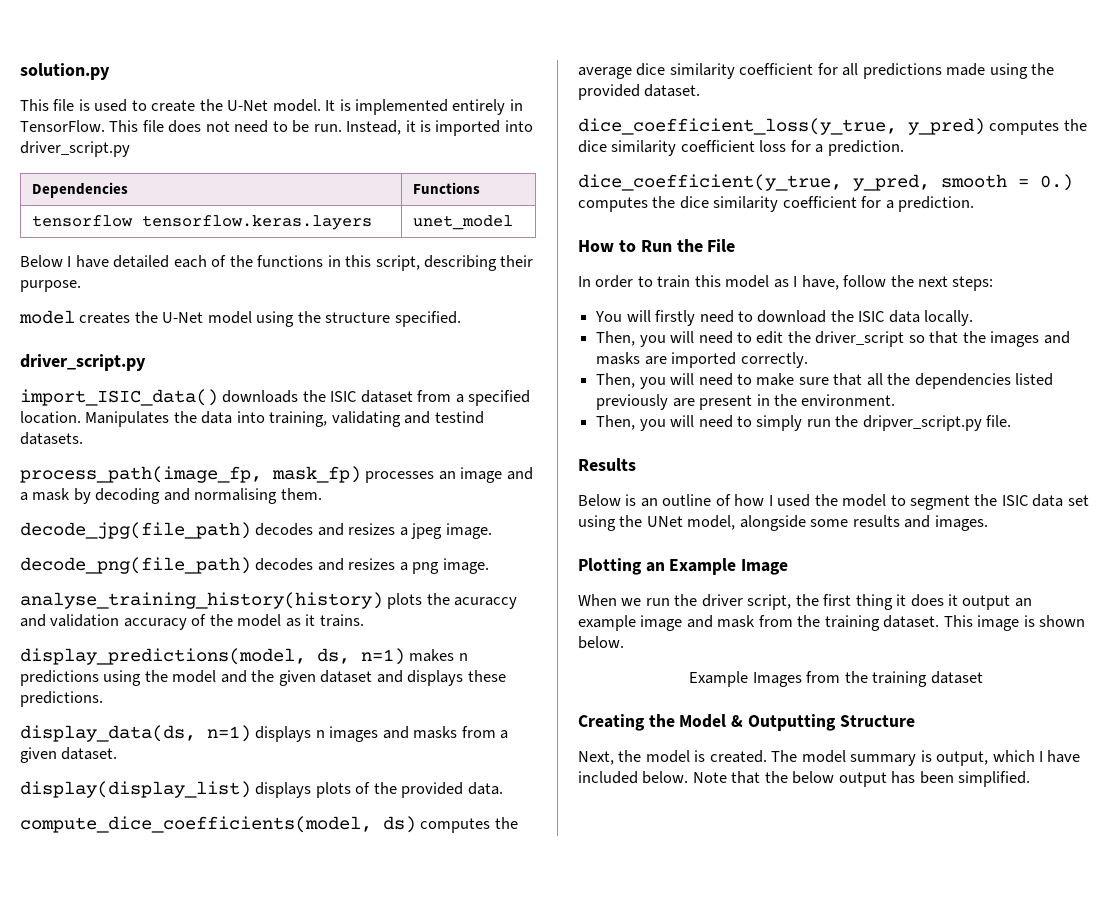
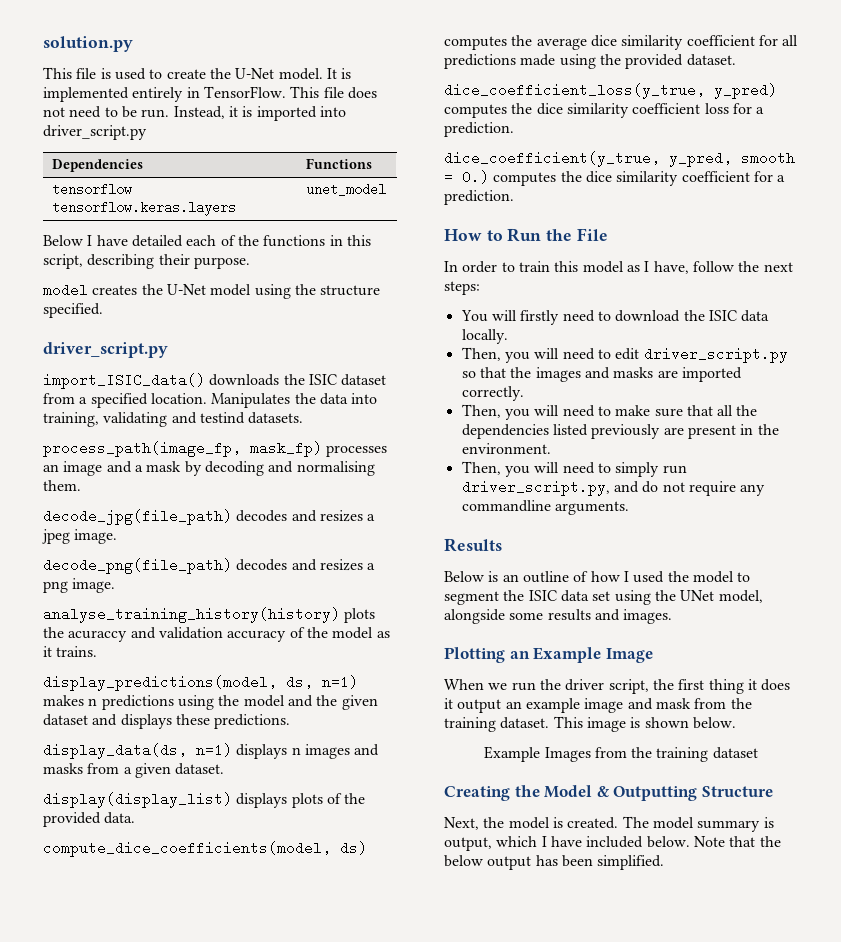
- Then, you will need to edit the driver_script so that the images and masks are imported correctly.
+ Then, you will need to edit driver_script.py so that the images and masks are imported correctly.
- Then, you will need to simply run the dripver_script.py file.
+ Then, you will need to simply run driver_script.py, and do not require any commandline arguments.

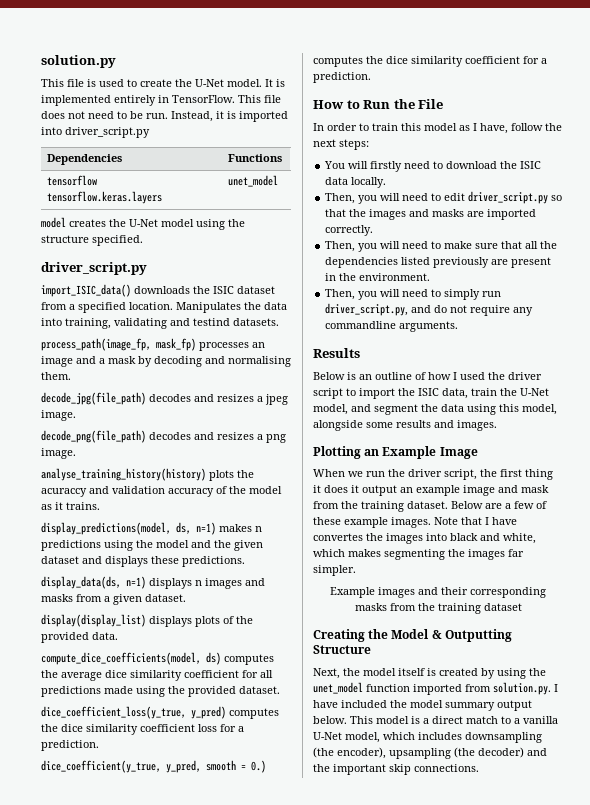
- Below I have detailed each of the functions in this script, describing their purpose.
- Below is an outline of how I used the model to segment the ISIC data set using the UNet model, alongside some results and images.
+ Below is an outline of how I used the driver script to import the ISIC data, train the U-Net model, and segment the data using this model, alongside some results and images.
- This image is shown below.
- Example Images from the training dataset
+ Below are a few of these example images. Note that I have convertes the images into black and white, which makes segmenting the images far simpler.
+ Example images and their corresponding masks from the training dataset
- Next, the model is created. The model summary is output, which I have included below. Note that the below output has been simplified.
+ Next, the model itself is created by using the unet_model function imported from solution.py. I have included the model summary output below. This model is a direct match to a vanilla U-Net model, which includes downsampling (the encoder), upsampling (the decoder) and the important skip connections.

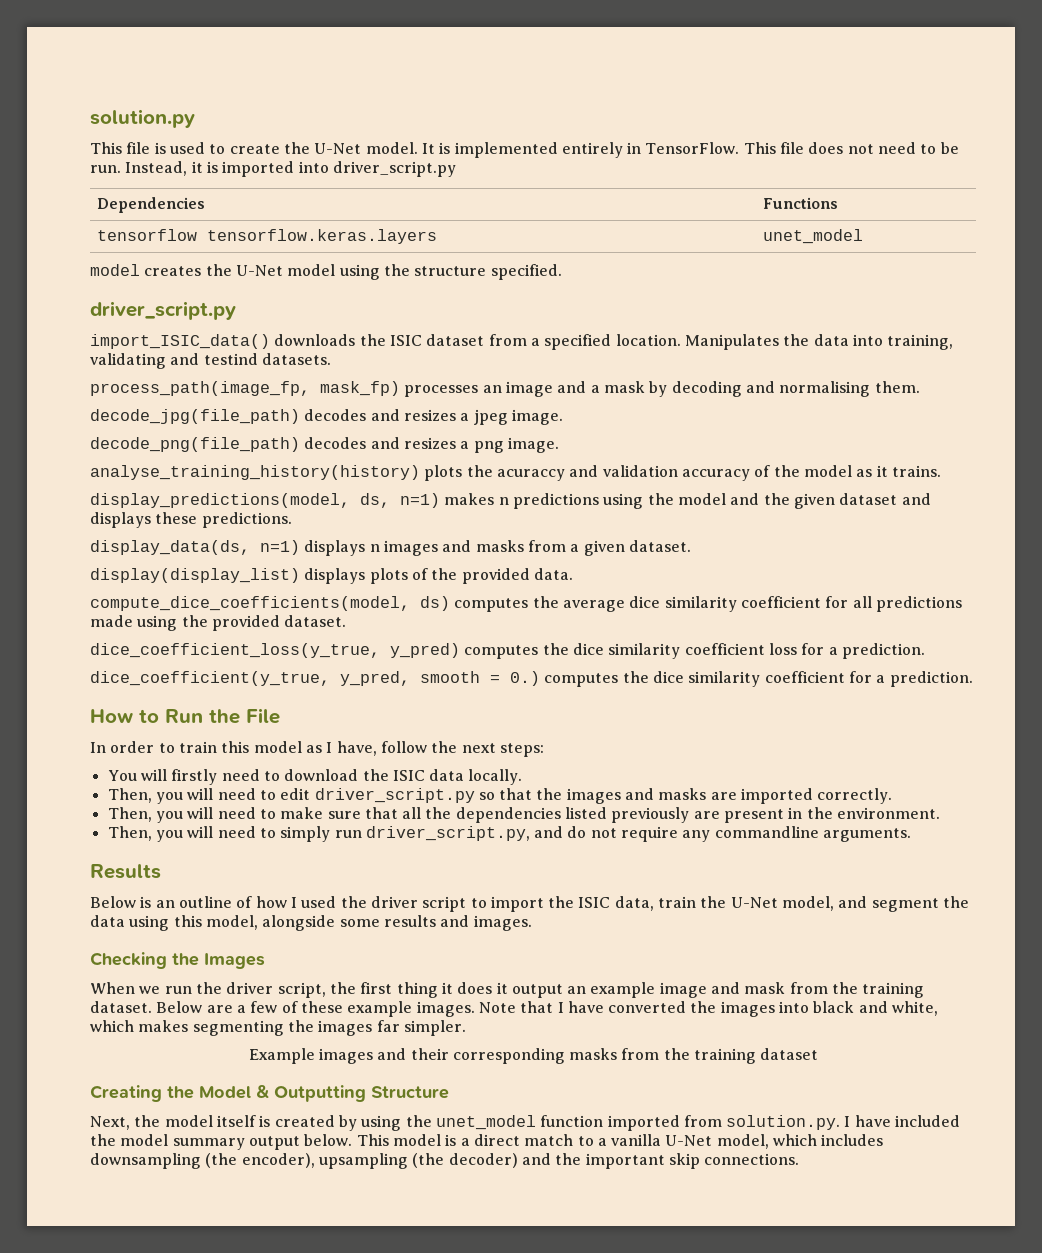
- Plotting an Example Image
+ Checking the Images
- Note that I have convertes the images into black and white, which makes segmenting the images far simpler.
+ Note that I have converted the images into black and white, which makes segmenting the images far simpler.

